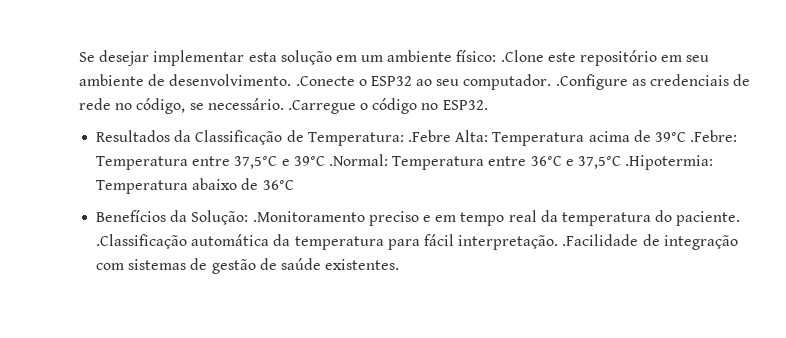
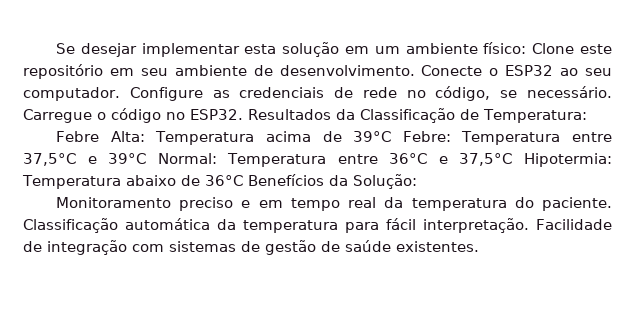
- .Clone este repositório em seu ambiente de desenvolvimento. .Conecte o ESP32 ao seu computador. .Configure as credenciais de rede no código, se necessário. .Carregue o código no ESP32.
- Resultados da Classificação de Temperatura: .Febre Alta:
+ Clone este repositório em seu ambiente de desenvolvimento. Conecte o ESP32 ao seu computador. Configure as credenciais de rede no código, se necessário. Carregue o código no ESP32. Resultados da Classificação de Temperatura:
+ Febre Alta:
- Temperatura acima de 39°C .Febre:
+ Temperatura acima de 39°C Febre:
- Temperatura entre 37,5°C e 39°C .Normal:
+ Temperatura entre 37,5°C e 39°C Normal:
- Temperatura entre 36°C e 37,5°C .Hipotermia:
+ Temperatura entre 36°C e 37,5°C Hipotermia:
- Temperatura abaixo de 36°C
- Benefícios da Solução: .Monitoramento preciso e em tempo real da temperatura do paciente. .Classificação automática da temperatura para fácil interpretação. .Facilidade de integração com sistemas de gestão de saúde existentes.
+ Temperatura abaixo de 36°C Benefícios da Solução:
+ Monitoramento preciso e em tempo real da temperatura do paciente. Classificação automática da temperatura para fácil interpretação. Facilidade de integração com sistemas de gestão de saúde existentes.

